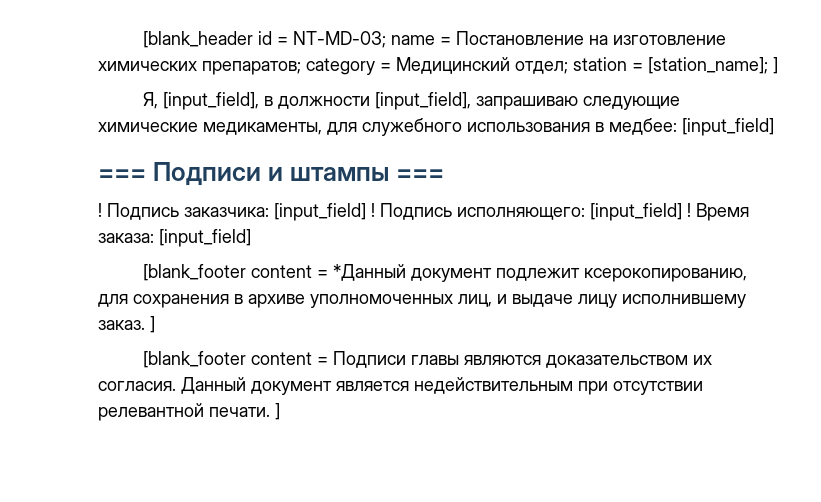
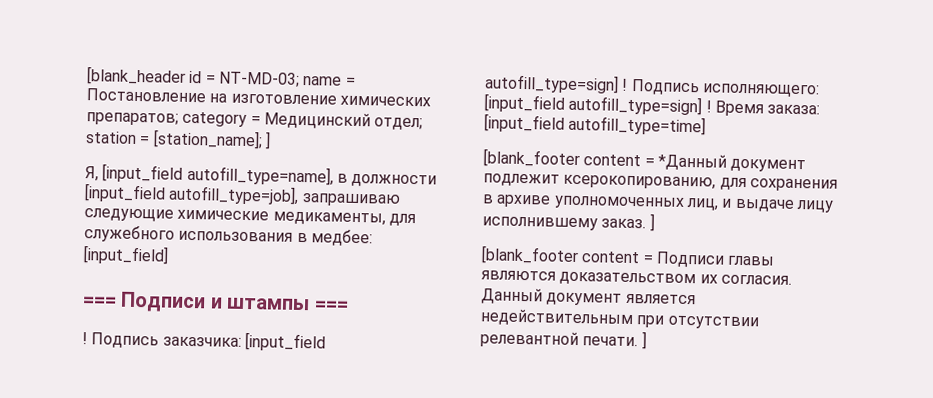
- Я, [input_field], в должности [input_field], запрашиваю следующие химические медикаменты, для служебного использования в медбее: [input_field]
+ Я, [input_field autofill_type=name], в должности [input_field autofill_type=job], запрашиваю следующие химические медикаменты, для служебного использования в медбее: [input_field]
- Подпись заказчика: [input_field] !
+ Подпись заказчика: [input_field autofill_type=sign] !
- Подпись исполняющего: [input_field] !
+ Подпись исполняющего: [input_field autofill_type=sign] !
- Время заказа: [input_field]
+ Время заказа: [input_field autofill_type=time]

